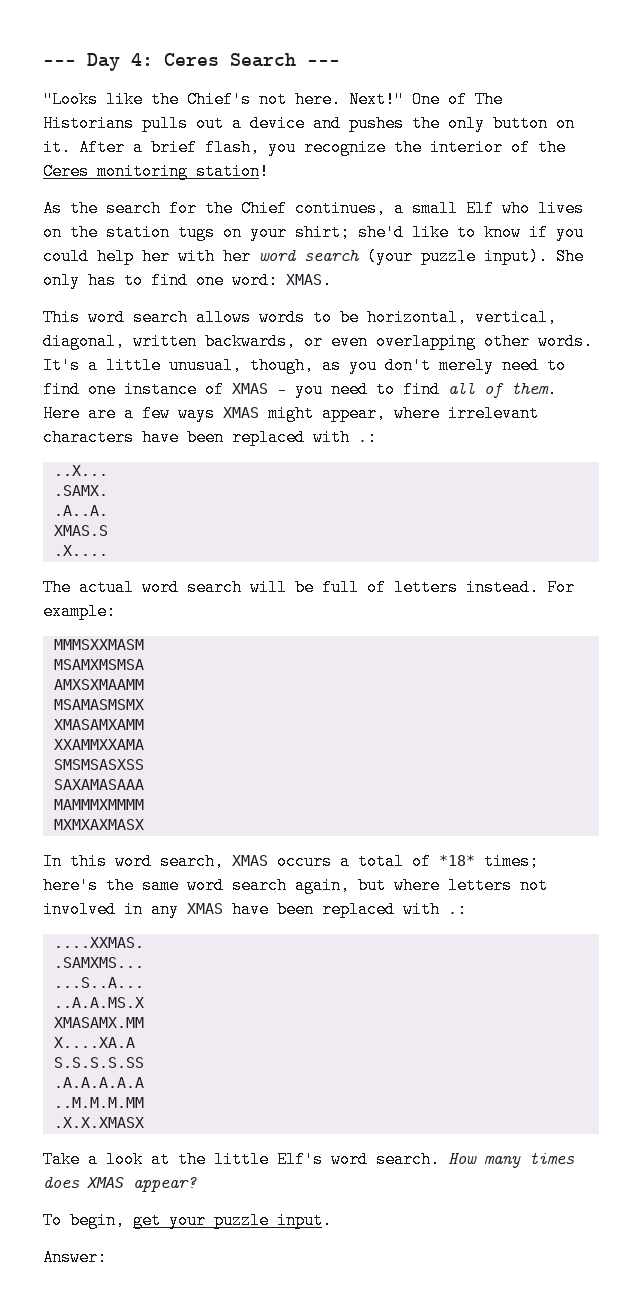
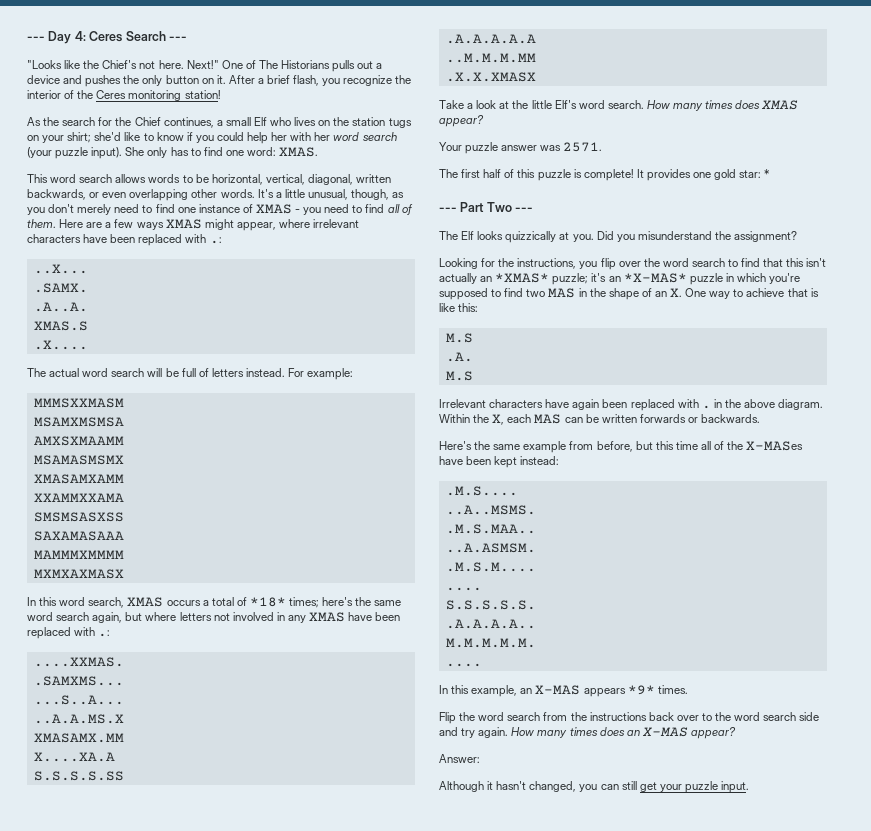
- To begin, get your puzzle input.
+ Your puzzle answer was 2571.
+ The first half of this puzzle is complete! It provides one gold star: *
+ --- Part Two ---
+ The Elf looks quizzically at you. Did you misunderstand the assignment?
+ Looking for the instructions, you flip over the word search to find that this isn't actually an *XMAS* puzzle; it's an *X-MAS* puzzle in which you're supposed to find two MAS in the shape of an X. One way to achieve that is like this:
+ M.S
+ .A.
+ M.S
+ Irrelevant characters have again been replaced with . in the above diagram. Within the X, each MAS can be written forwards or backwards.
+ Here's the same example from before, but this time all of the X-MASes have been kept instead:
+ .M.S....
+ ..A..MSMS.
+ .M.S.MAA..
+ ..A.ASMSM.
+ .M.S.M....
+ ....
+ S.S.S.S.S.
+ .A.A.A.A..
+ M.M.M.M.M.
+ ....
+ In this example, an X-MAS appears *9* times.
+ Flip the word search from the instructions back over to the word search side and try again. How many times does an X-MAS appear?
+ Answer:
+ Although it hasn't changed, you can still get your puzzle input.
- Answer:

